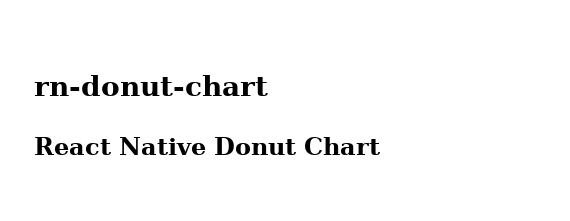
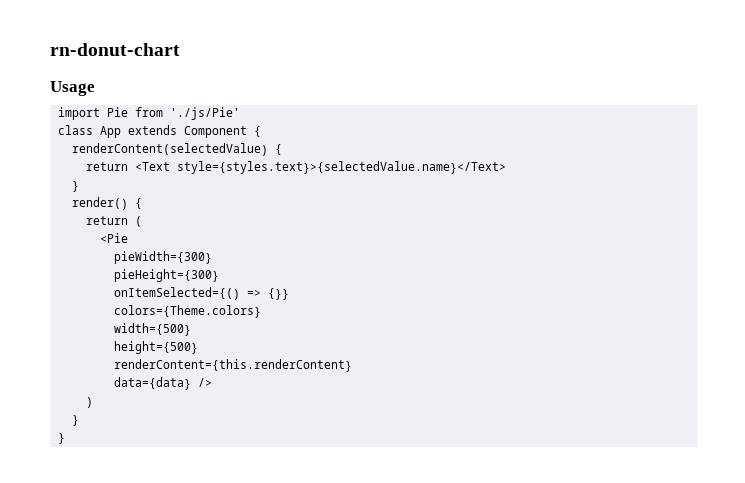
- React Native Donut Chart
+ Usage
+ import Pie from './js/Pie'
+ class App extends Component {
+ renderContent(selectedValue) {
+ return <Text style={styles.text}>{selectedValue.name}</Text>
+ }
+ render() {
+ return (
+ <Pie
+ pieWidth={300}
+ pieHeight={300}
+ onItemSelected={() => {}}
+ colors={Theme.colors}
+ width={500}
+ height={500}
+ renderContent={this.renderContent}
+ data={data} />
+ )
+ }
+ }

